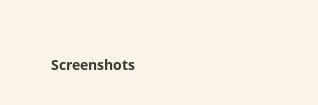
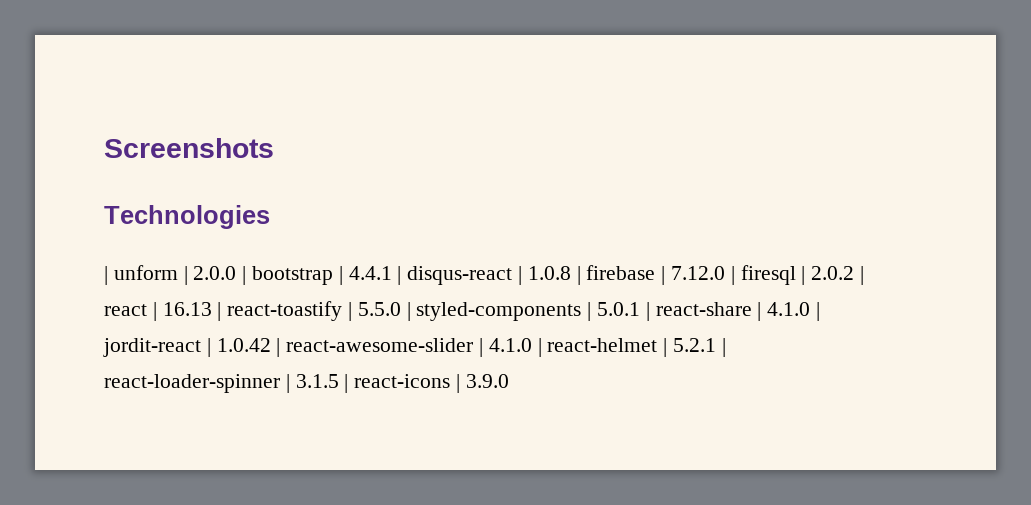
+ Technologies
+ | unform | 2.0.0 | bootstrap | 4.4.1 | disqus-react | 1.0.8 | firebase | 7.12.0 | firesql | 2.0.2 | react | 16.13 | react-toastify | 5.5.0 | styled-components | 5.0.1 | react-share | 4.1.0 | jordit-react | 1.0.42 | react-awesome-slider | 4.1.0 | react-helmet | 5.2.1 | react-loader-spinner | 3.1.5 | react-icons | 3.9.0

